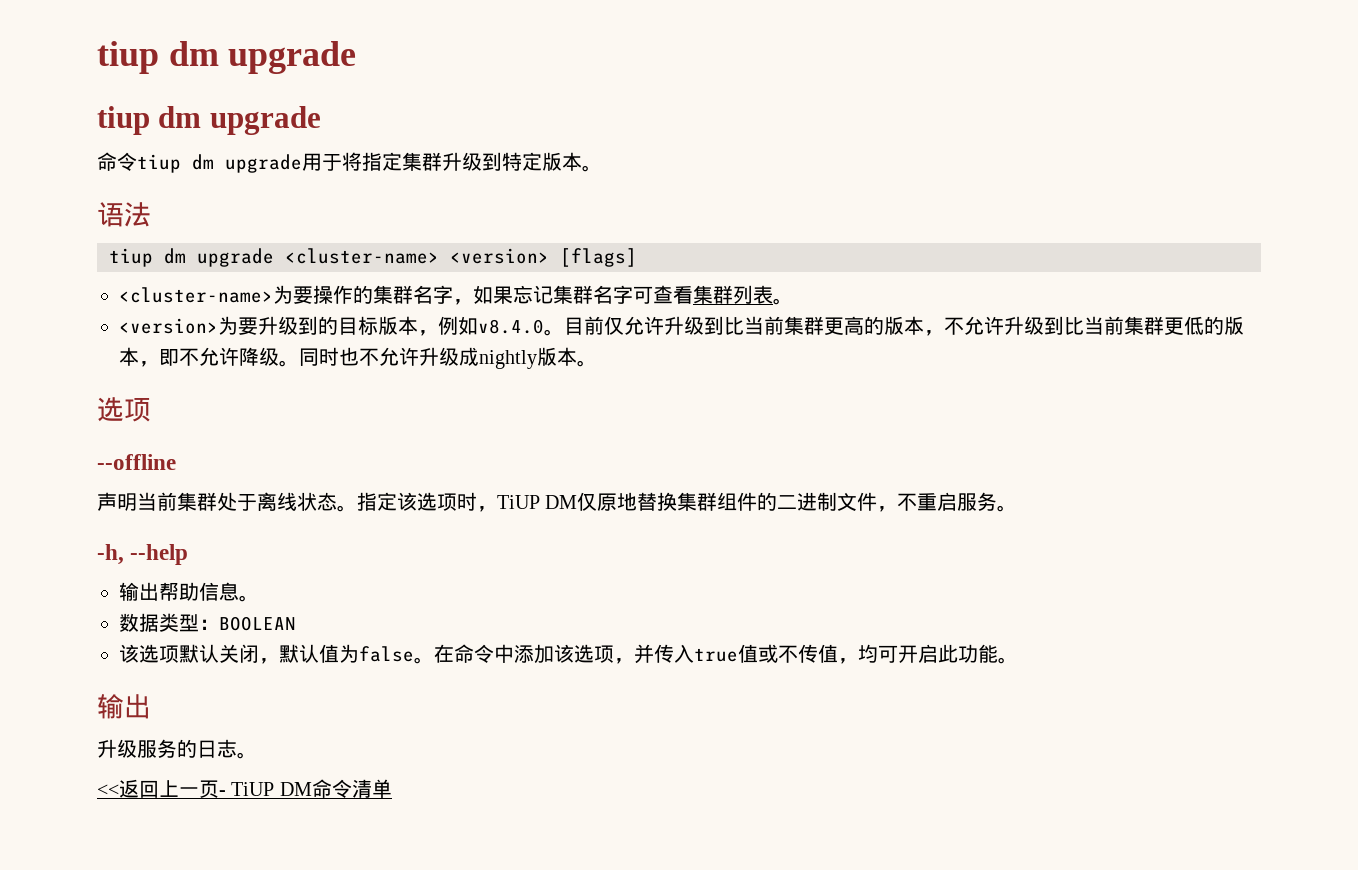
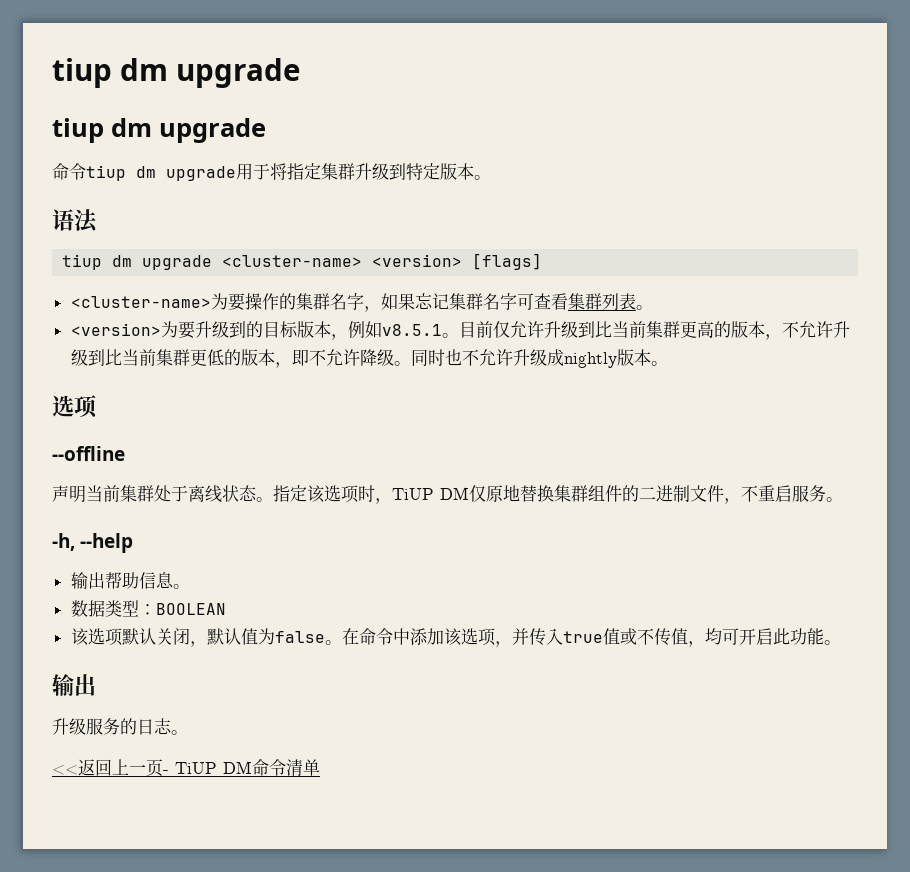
- <version>为要升级到的目标版本，例如v8.4.0。
+ <version>为要升级到的目标版本，例如v8.5.1。

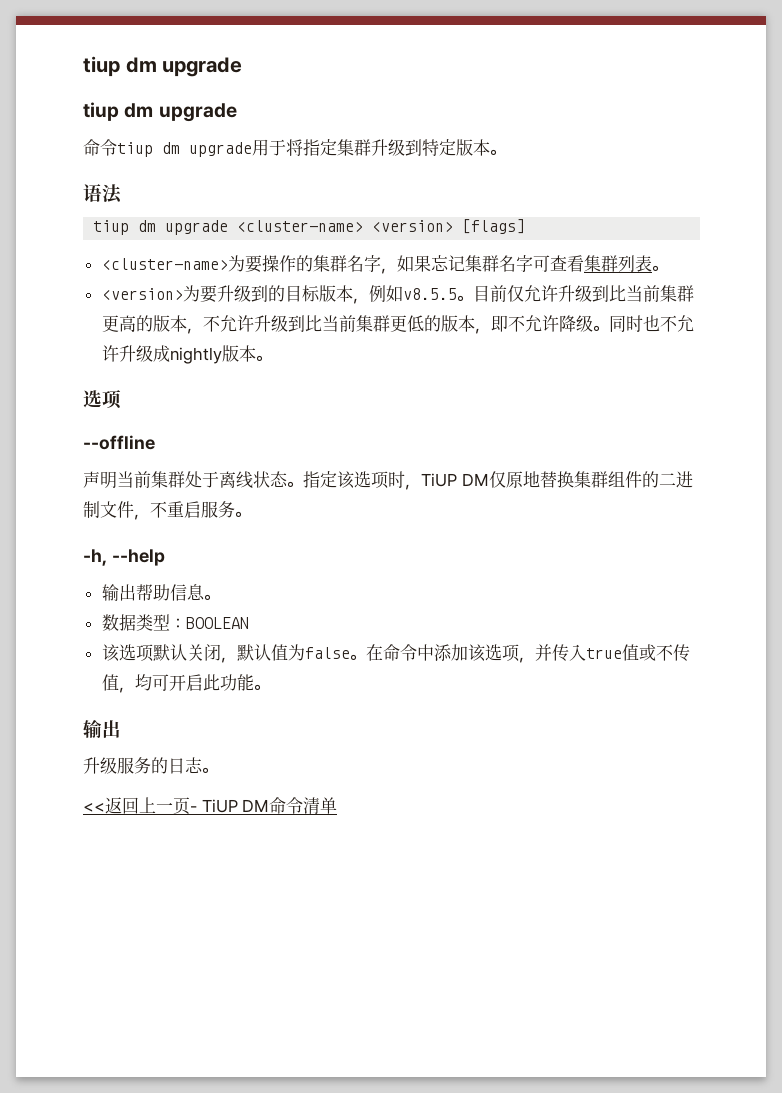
- <version>为要升级到的目标版本，例如v8.5.1。
+ <version>为要升级到的目标版本，例如v8.5.5。

